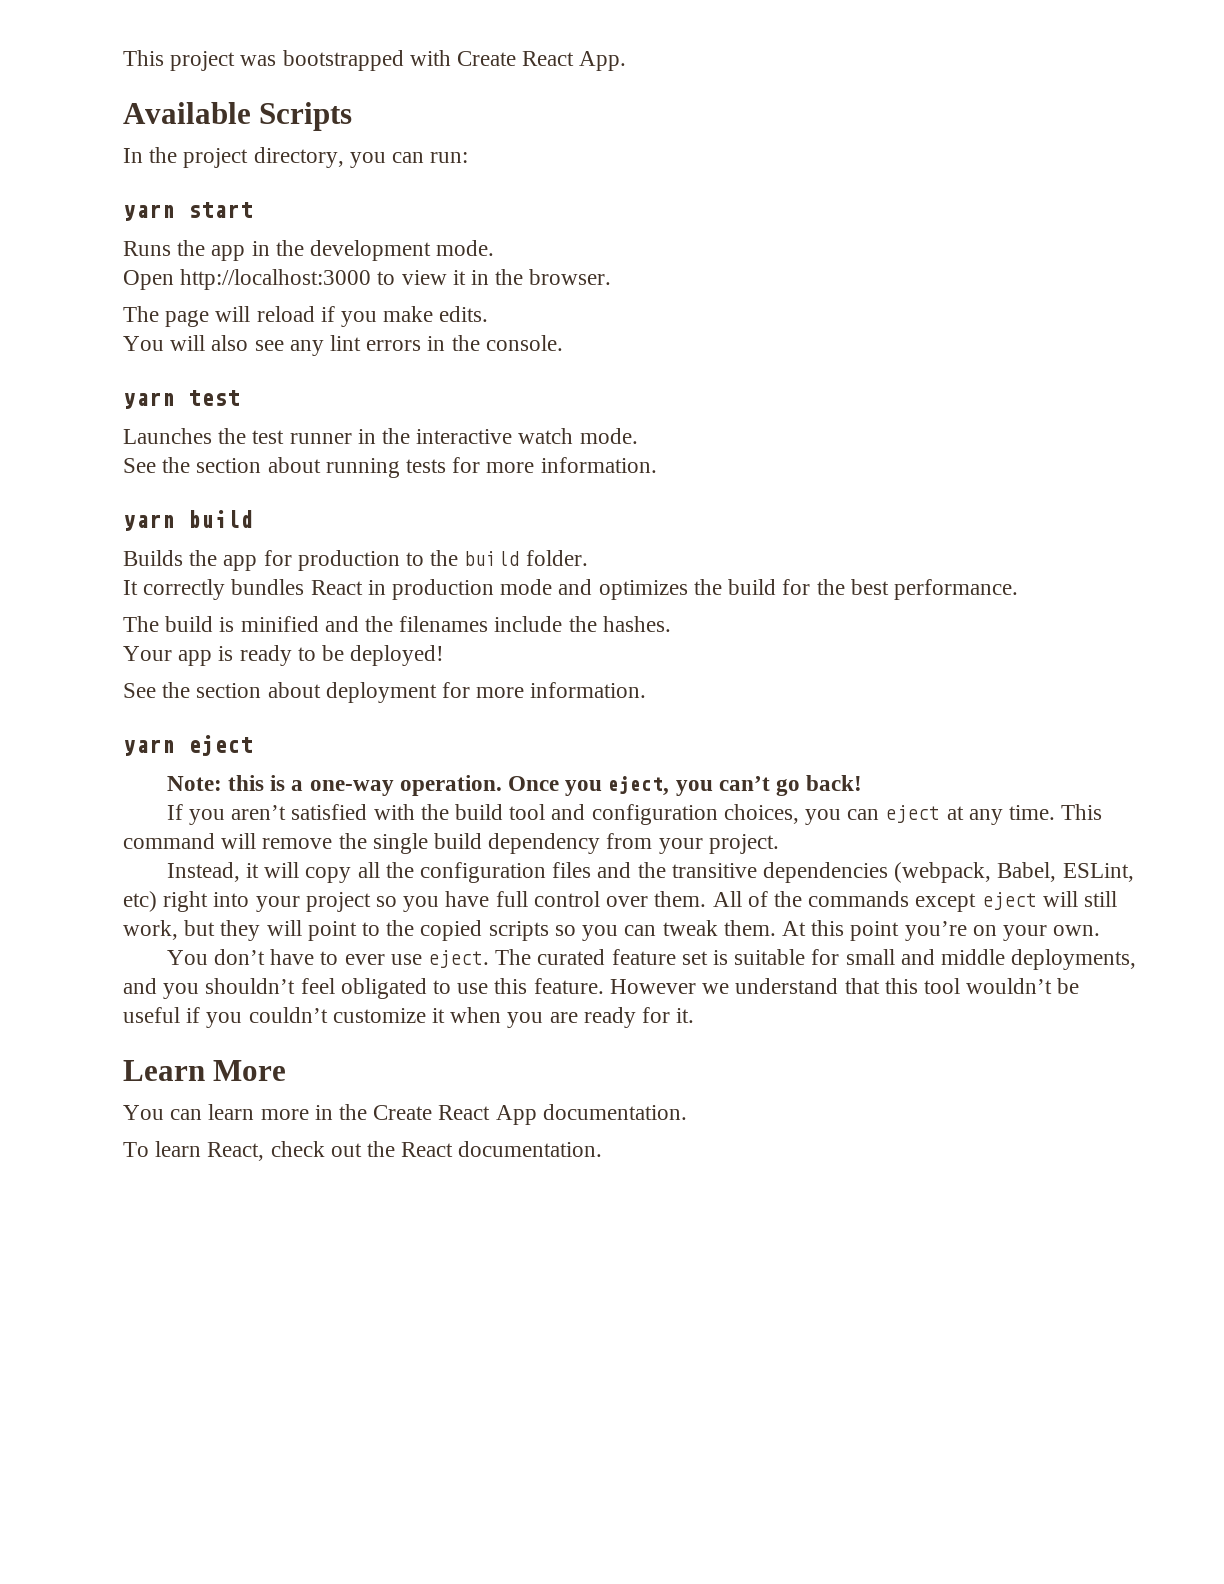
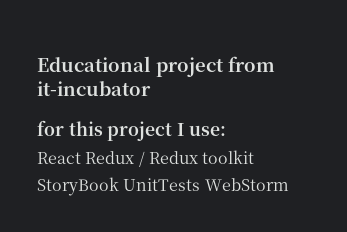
- This project was bootstrapped with Create React App.
- Available Scripts
- In the project directory, you can run:
- yarn start
- Runs the app in the development mode.
- Open http://localhost:3000 to view it in the browser.
- The page will reload if you make edits.
- You will also see any lint errors in the console.
- yarn test
- Launches the test runner in the interactive watch mode.
- See the section about running tests for more information.
- yarn build
- Builds the app for production to the build folder.
- It correctly bundles React in production mode and optimizes the build for the best performance.
- The build is minified and the filenames include the hashes.
- Your app is ready to be deployed!
- See the section about deployment for more information.
- yarn eject
- Note: this is a one-way operation. Once you eject, you can’t go back!
- If you aren’t satisfied with the build tool and configuration choices, you can eject at any time. This command will remove the single build dependency from your project.
- Instead, it will copy all the configuration files and the transitive dependencies (webpack, Babel, ESLint, etc) right into your project so you have full control over them. All of the commands except eject will still work, but they will point to the copied scripts so you can tweak them. At this point you’re on your own.
- You don’t have to ever use eject. The curated feature set is suitable for small and middle deployments, and you shouldn’t feel obligated to use this feature. However we understand that this tool wouldn’t be useful if you couldn’t customize it when you are ready for it.
- Learn More
- You can learn more in the Create React App documentation.
- To learn React, check out the React documentation.
+ Educational project from it-incubator
+ for this project I use:
+ React Redux / Redux toolkit
+ StoryBook UnitTests WebStorm

